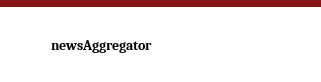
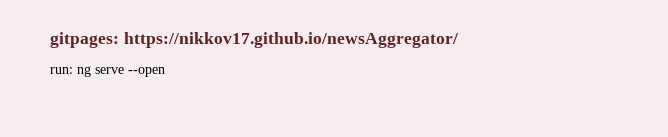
- newsAggregator
+ gitpages: https://nikkov17.github.io/newsAggregator/
+ run: ng serve --open

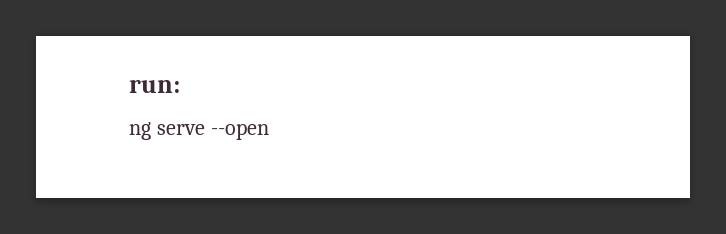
- gitpages: https://nikkov17.github.io/newsAggregator/
- run: ng serve --open
+ run:
+ ng serve --open

